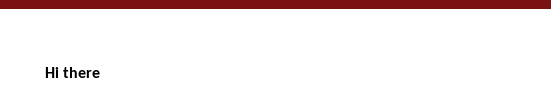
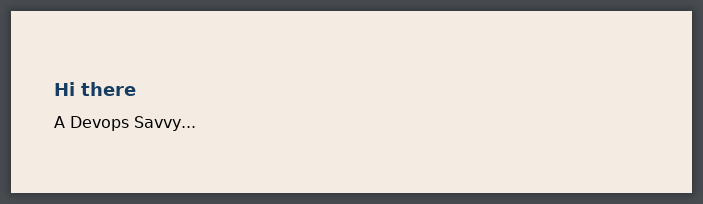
+ A Devops Savvy...

